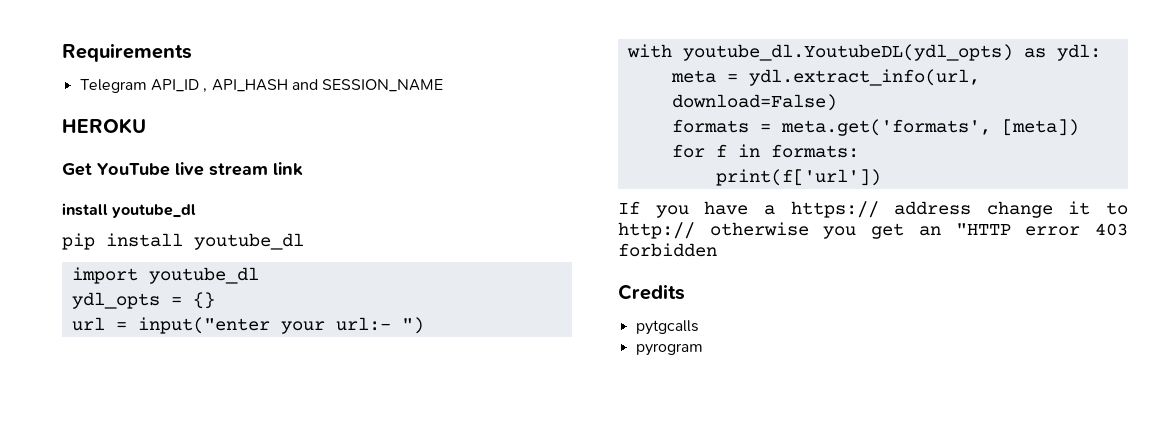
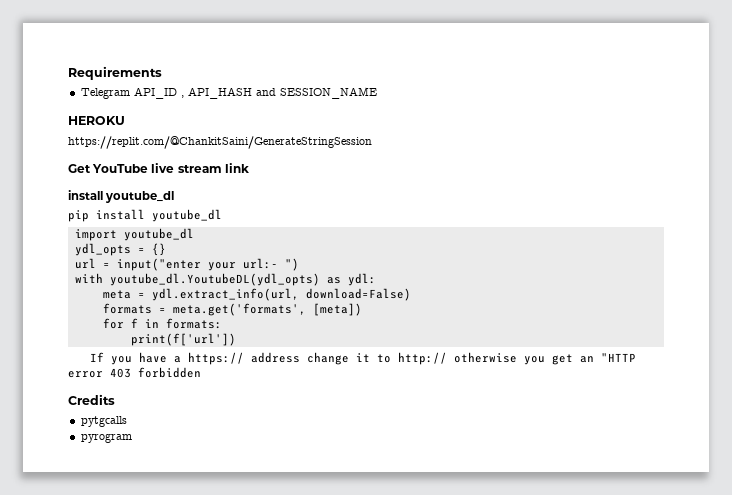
+ https://replit.com/@ChankitSaini/GenerateStringSession

